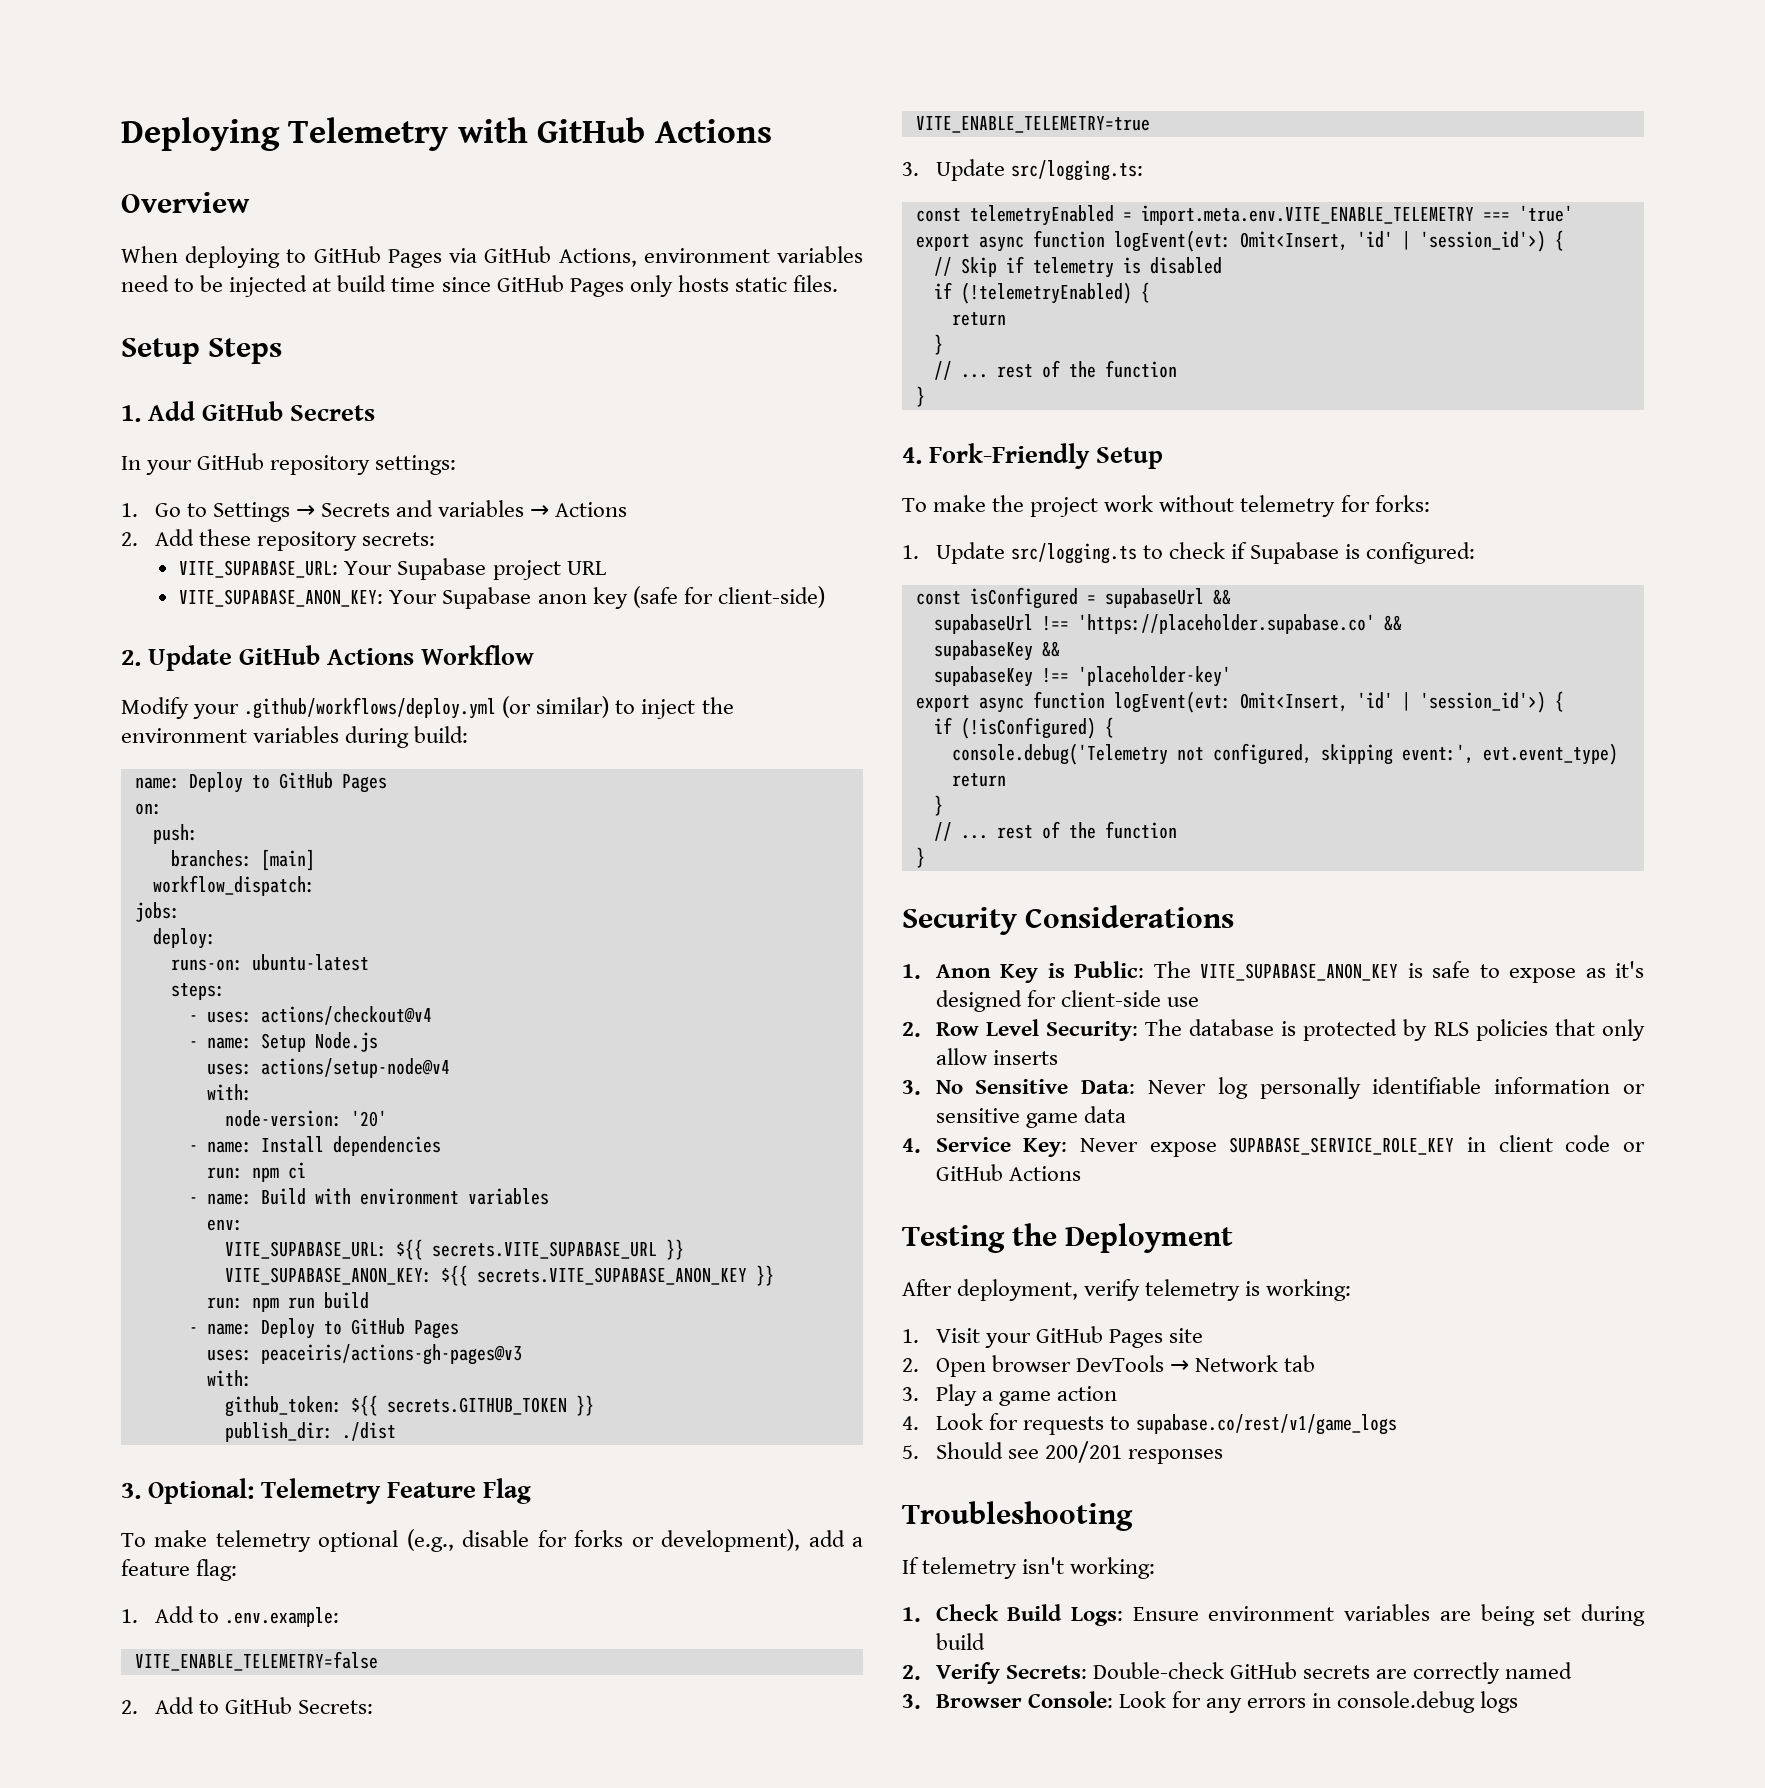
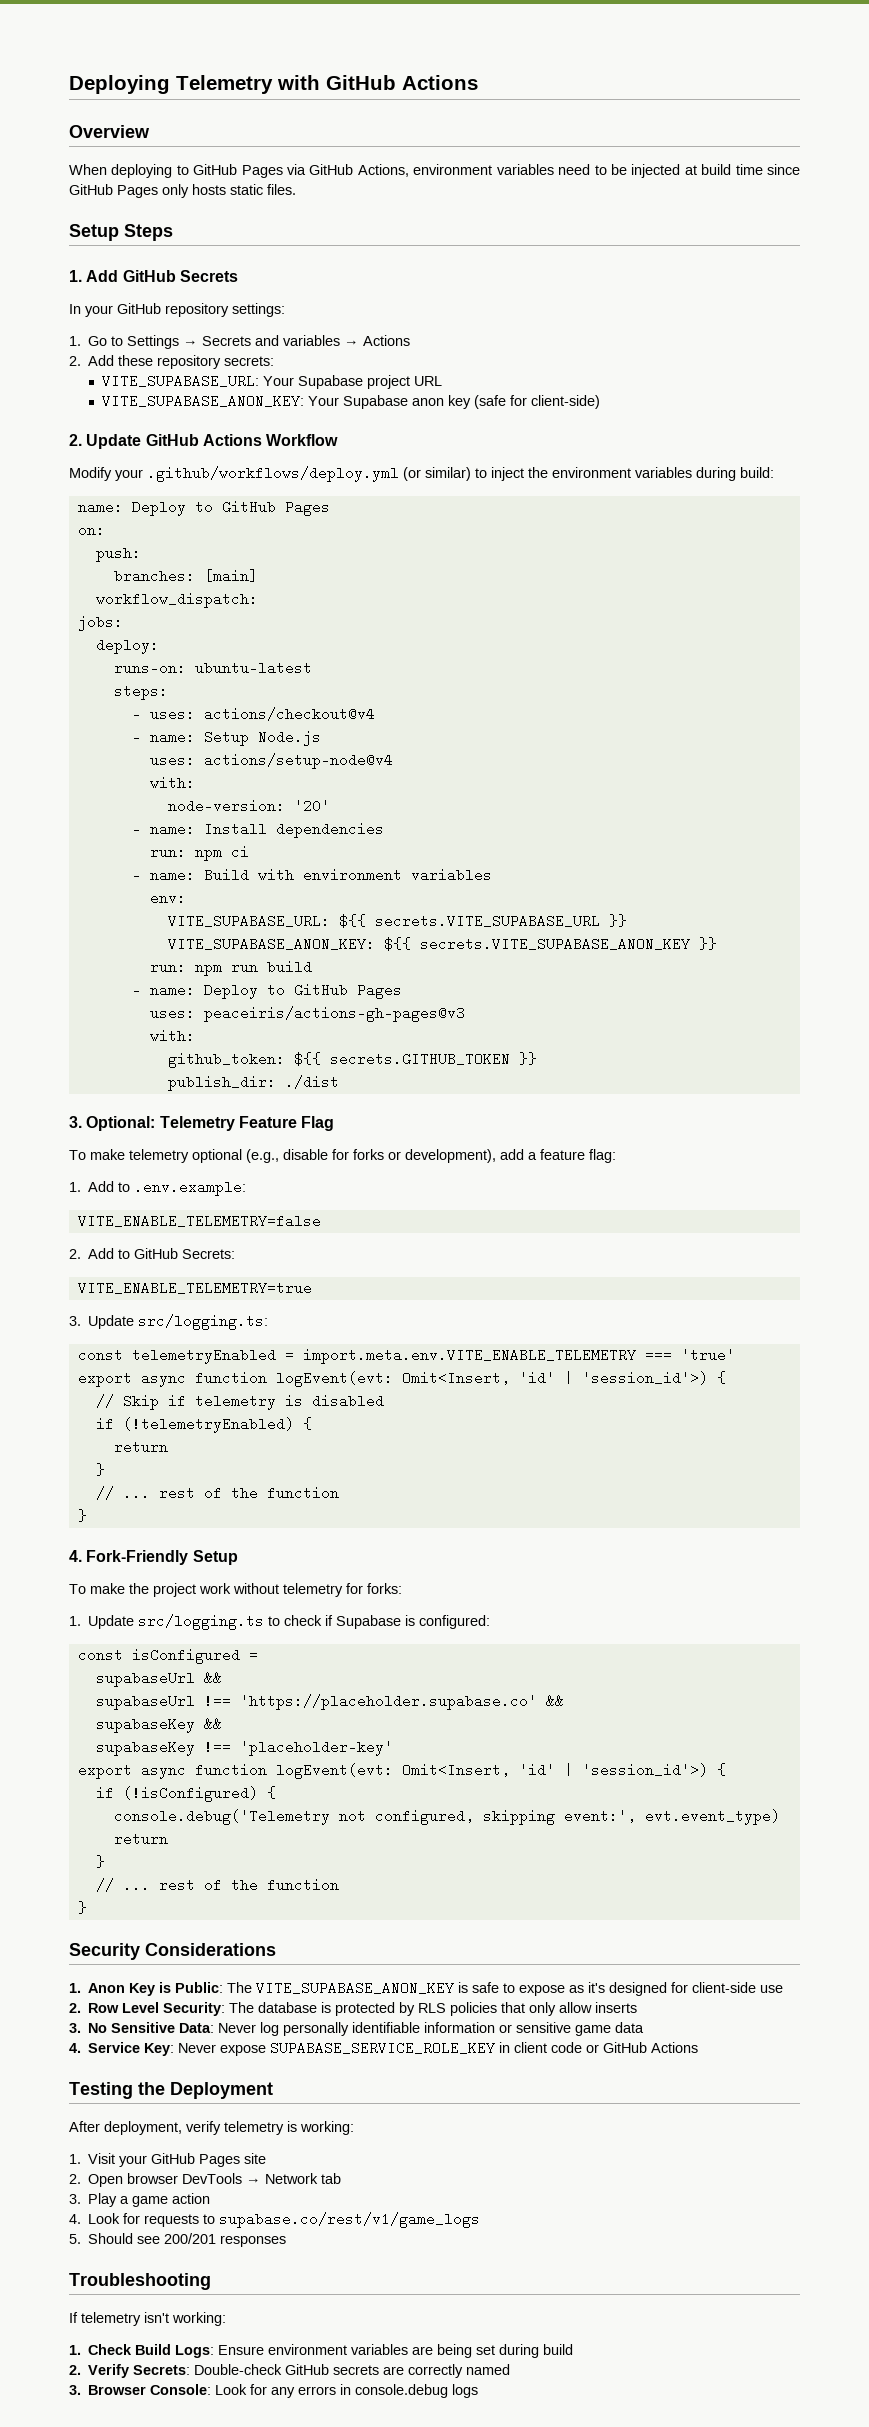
- const isConfigured = supabaseUrl &&
+ const isConfigured =
+ supabaseUrl &&

